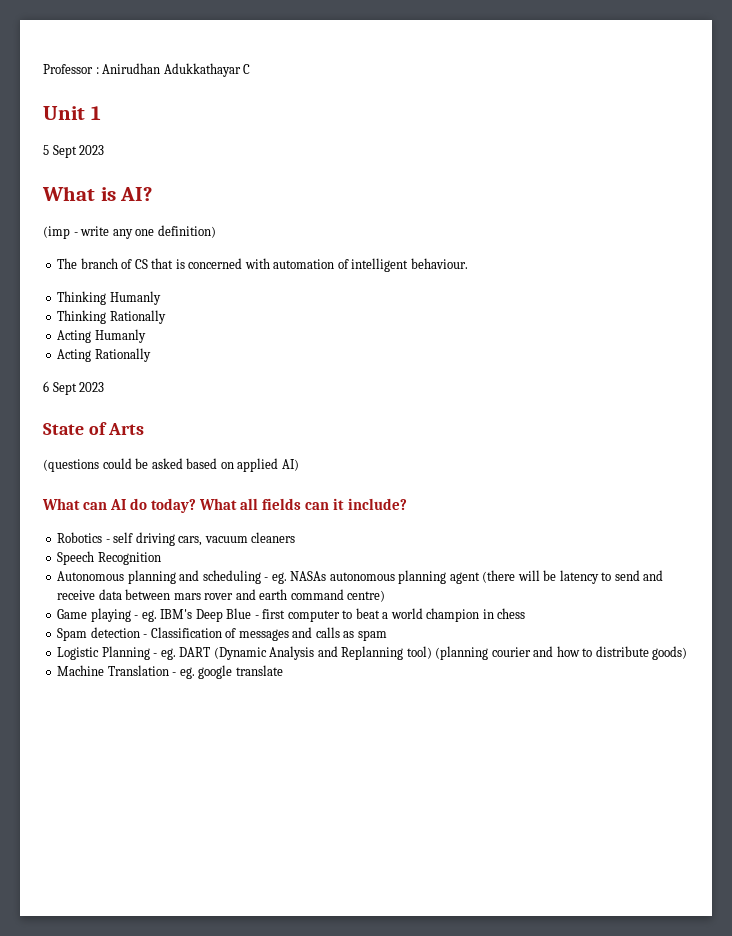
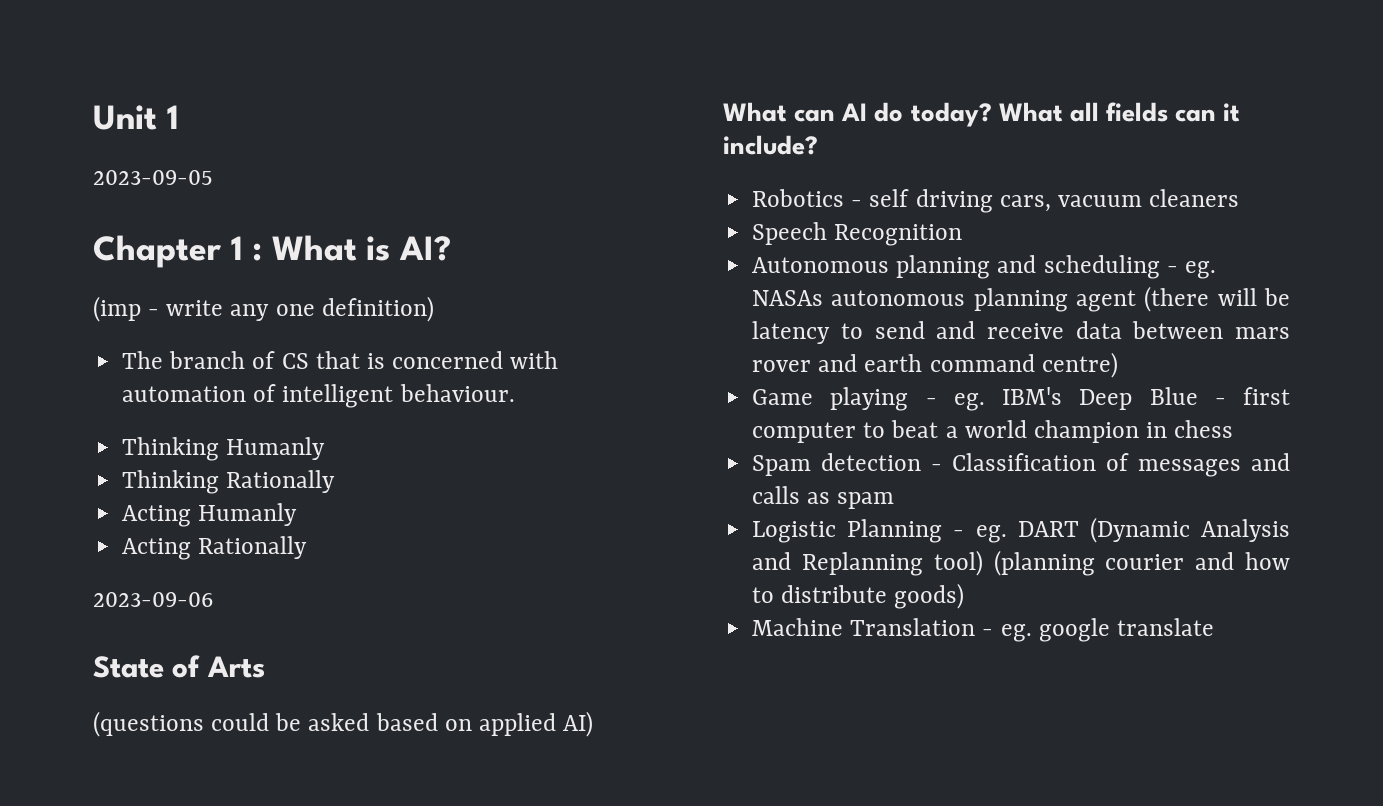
- Professor : Anirudhan Adukkathayar C
  Unit 1
- 5 Sept 2023
- What is AI?
+ 2023-09-05
+ Chapter 1 : What is AI?
- 6 Sept 2023
+ 2023-09-06

